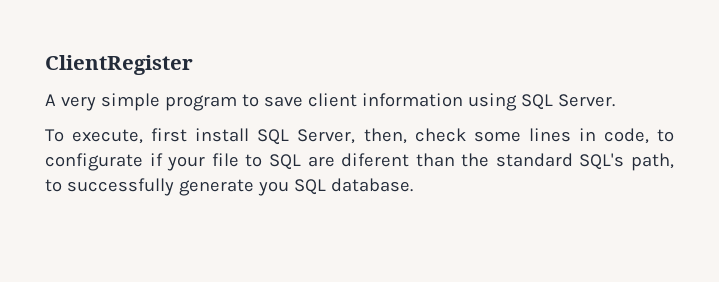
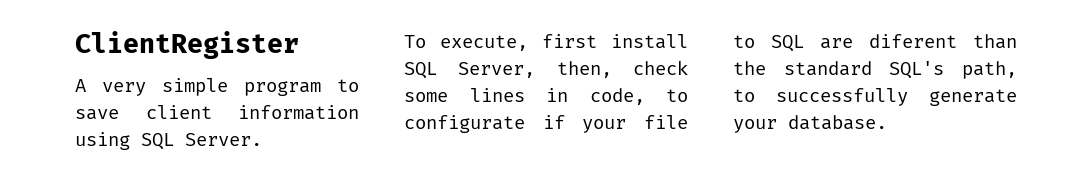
- To execute, first install SQL Server, then, check some lines in code, to configurate if your file to SQL are diferent than the standard SQL's path, to successfully generate you SQL database.
+ To execute, first install SQL Server, then, check some lines in code, to configurate if your file to SQL are diferent than the standard SQL's path, to successfully generate your database.

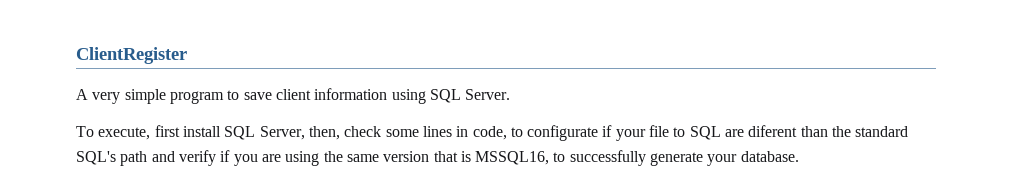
- To execute, first install SQL Server, then, check some lines in code, to configurate if your file to SQL are diferent than the standard SQL's path, to successfully generate your database.
+ To execute, first install SQL Server, then, check some lines in code, to configurate if your file to SQL are diferent than the standard SQL's path and verify if you are using the same version that is MSSQL16, to successfully generate your database.

